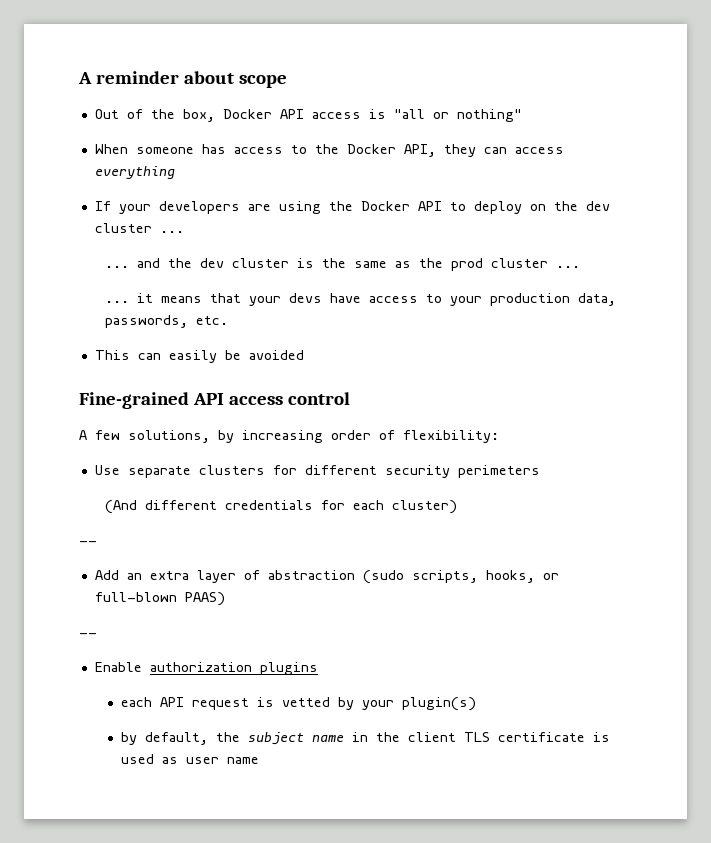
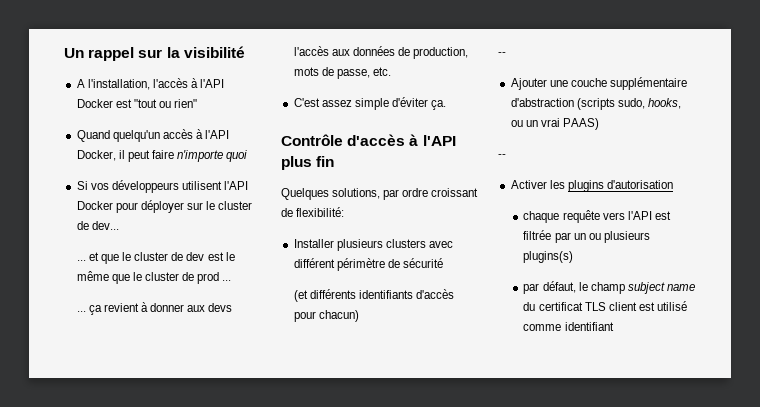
- A reminder about scope
- Out of the box, Docker API access is "all or nothing"
- When someone has access to the Docker API, they can access everything
- If your developers are using the Docker API to deploy on the dev cluster ...
- ... and the dev cluster is the same as the prod cluster ...
- ... it means that your devs have access to your production data, passwords, etc.
- This can easily be avoided
- Fine-grained API access control
- A few solutions, by increasing order of flexibility:
- Use separate clusters for different security perimeters
- (And different credentials for each cluster)
+ Un rappel sur la visibilité
+ A l'installation, l'accès à l'API Docker est "tout ou rien"
+ Quand quelqu'un accès à l'API Docker, il peut faire n'importe quoi
+ Si vos développeurs utilisent l'API Docker pour déployer sur le cluster de dev...
+ ... et que le cluster de dev est le même que le cluster de prod ...
+ ... ça revient à donner aux devs l'accès aux données de production, mots de passe, etc.
+ C'est assez simple d'éviter ça.
+ Contrôle d'accès à l'API plus fin
+ Quelques solutions, par ordre croissant de flexibilité:
+ Installer plusieurs clusters avec différent périmètre de sécurité
+ (et différents identifiants d'accès pour chacun)
  --
- Add an extra layer of abstraction (sudo scripts, hooks, or full-blown PAAS)
+ Ajouter une couche supplémentaire d'abstraction (scripts sudo, hooks, ou un vrai PAAS)
- Enable authorization plugins
- each API request is vetted by your plugin(s)
- by default, the subject name in the client TLS certificate is used as user name
+ Activer les plugins d'autorisation
+ chaque requête vers l'API est filtrée par un ou plusieurs plugins(s)
+ par défaut, le champ subject name du certificat TLS client est utilisé comme identifiant

